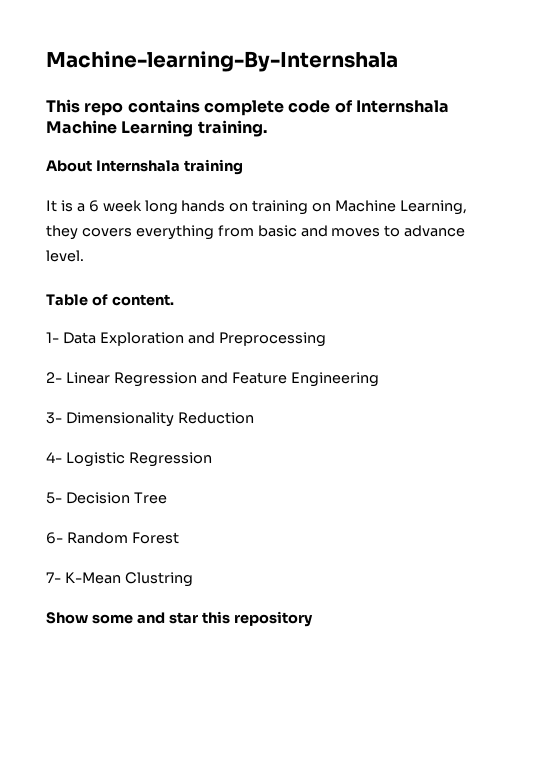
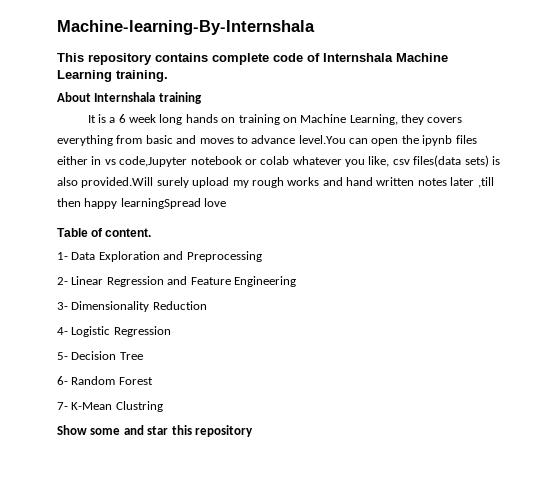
- This repo contains complete code of Internshala Machine Learning training.
+ This repository contains complete code of Internshala Machine Learning training.
- It is a 6 week long hands on training on Machine Learning, they covers everything from basic and moves to advance level.
+ It is a 6 week long hands on training on Machine Learning, they covers everything from basic and moves to advance level.You can open the ipynb files either in vs code,Jupyter notebook or colab whatever you like, csv files(data sets) is also provided.Will surely upload my rough works and hand written notes later ,till then happy learningSpread love

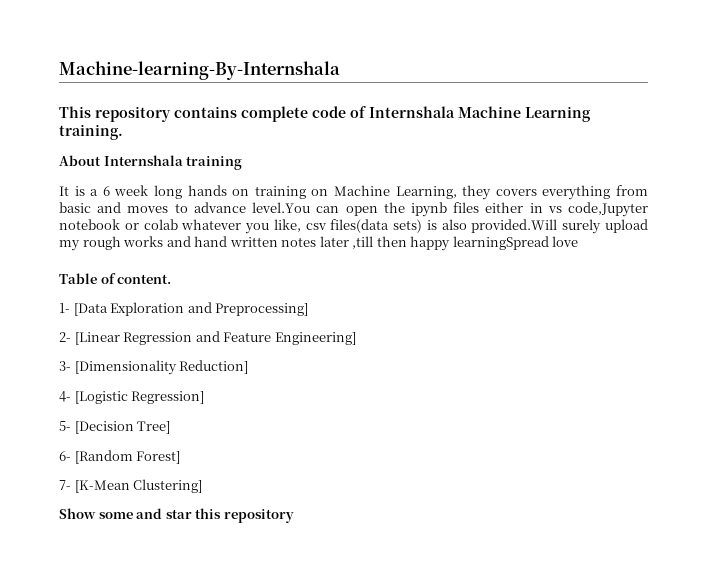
- 1- Data Exploration and Preprocessing
+ 1- [Data Exploration and Preprocessing]
- 2- Linear Regression and Feature Engineering
+ 2- [Linear Regression and Feature Engineering]
- 3- Dimensionality Reduction
+ 3- [Dimensionality Reduction]
- 4- Logistic Regression
+ 4- [Logistic Regression]
- 5- Decision Tree
+ 5- [Decision Tree]
- 6- Random Forest
+ 6- [Random Forest]
- 7- K-Mean Clustring
+ 7- [K-Mean Clustering]

